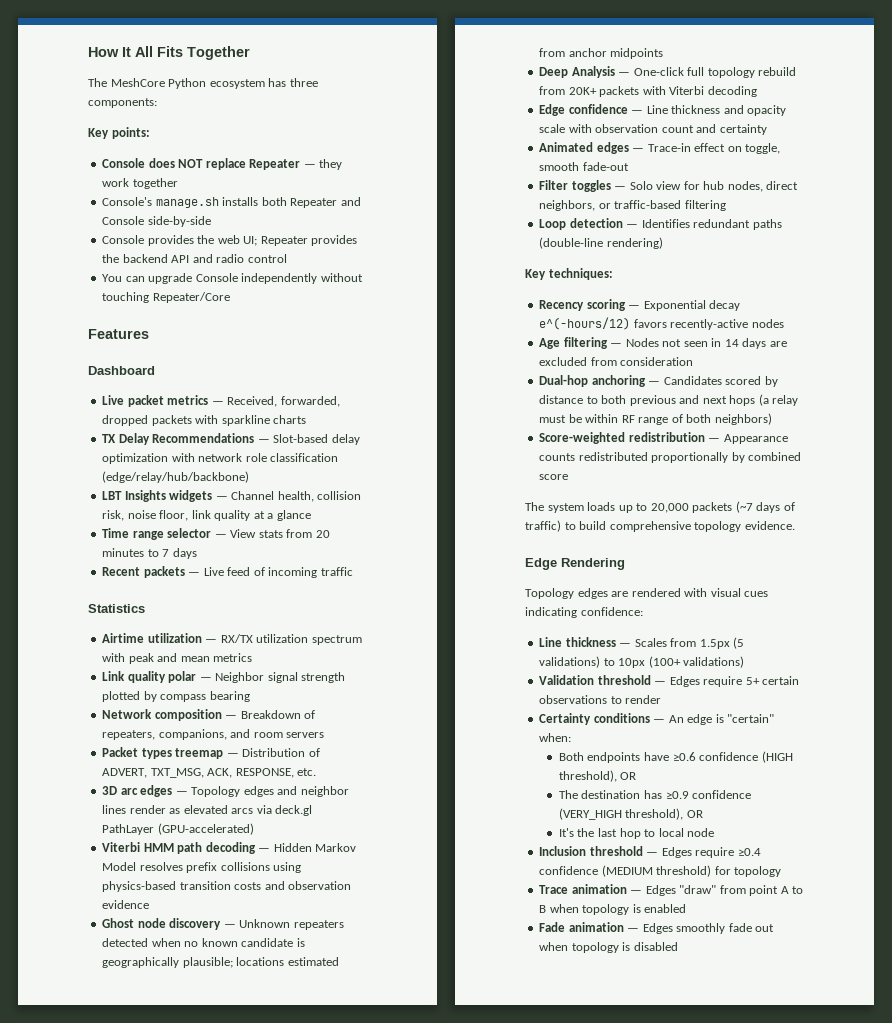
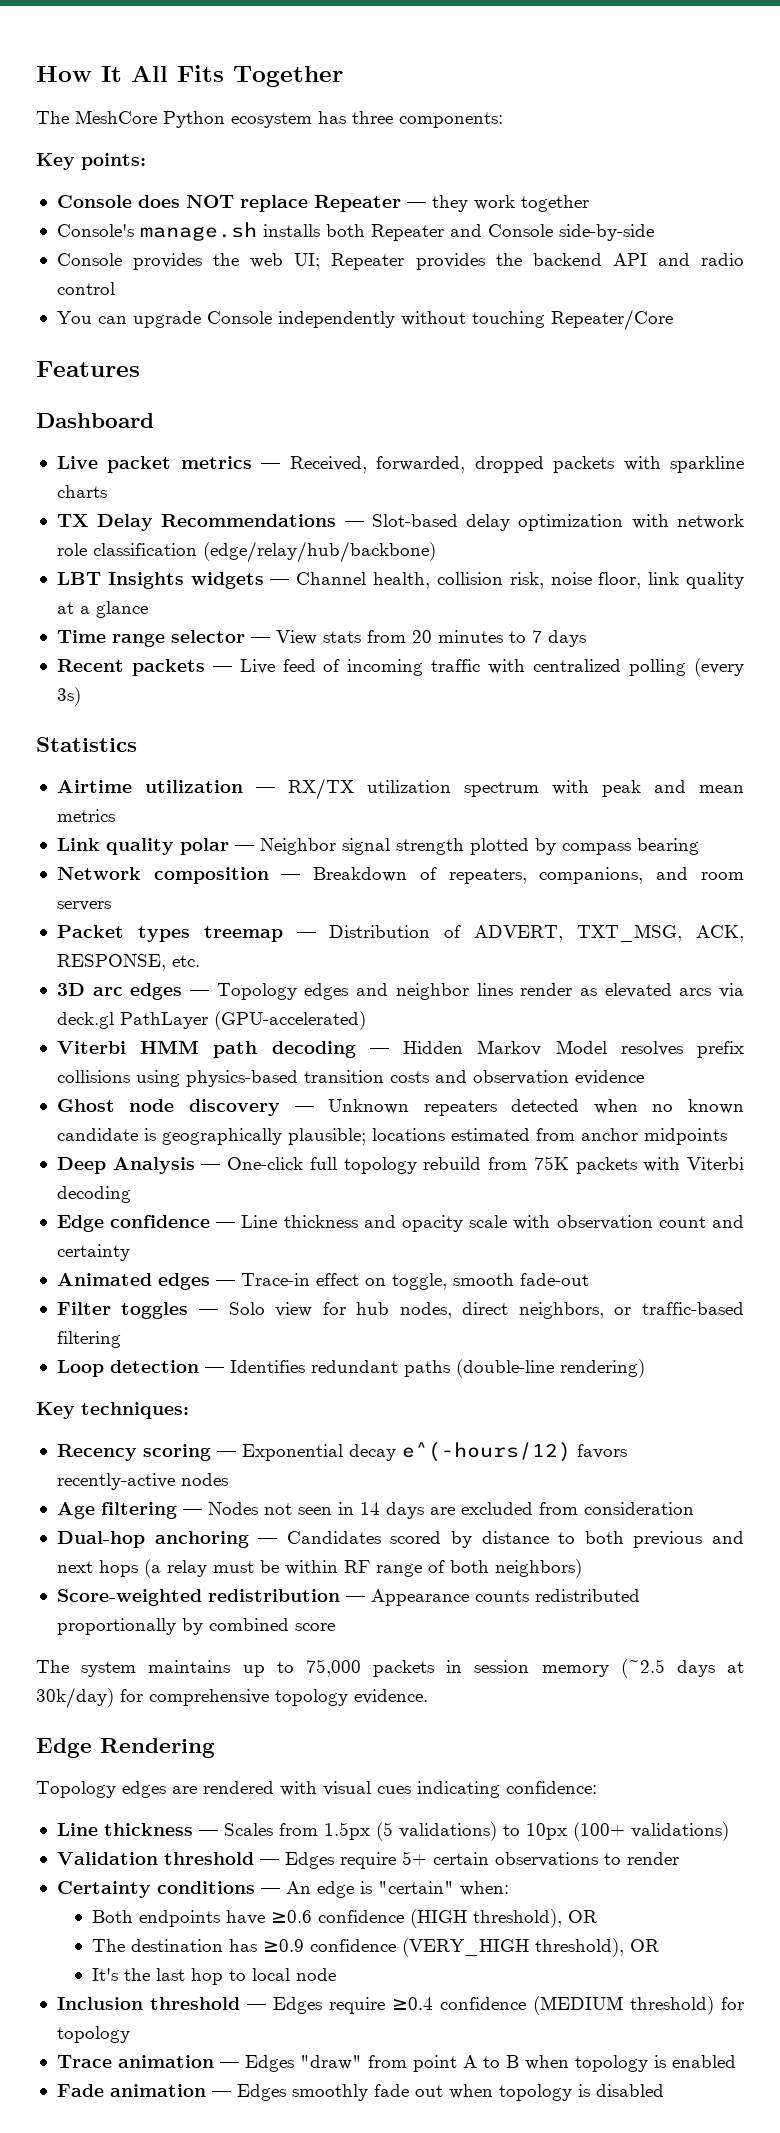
- Recent packets — Live feed of incoming traffic
+ Recent packets — Live feed of incoming traffic with centralized polling (every 3s)
- Deep Analysis — One-click full topology rebuild from 20K+ packets with Viterbi decoding
+ Deep Analysis — One-click full topology rebuild from 75K packets with Viterbi decoding
- The system loads up to 20,000 packets (~7 days of traffic) to build comprehensive topology evidence.
+ The system maintains up to 75,000 packets in session memory (~2.5 days at 30k/day) for comprehensive topology evidence.

